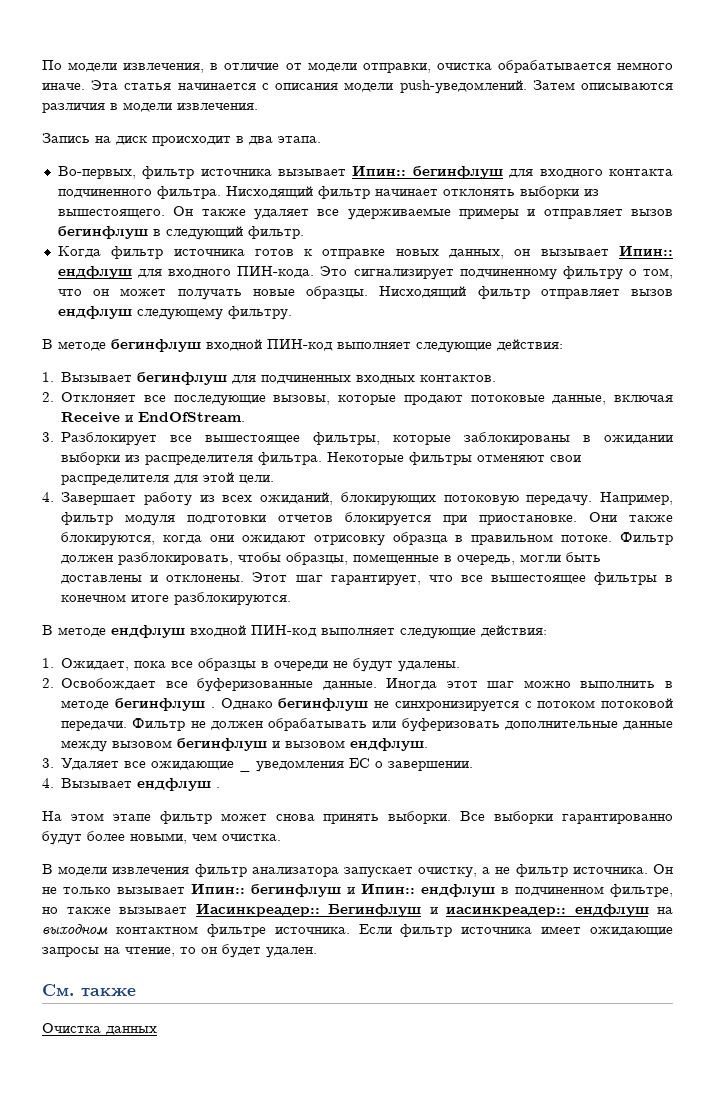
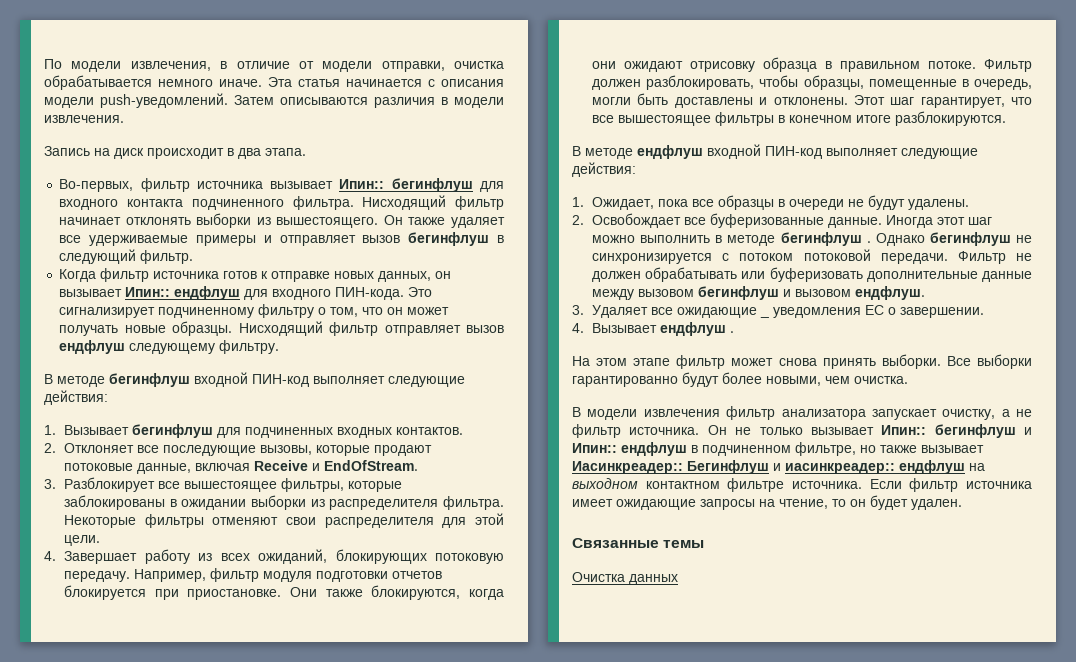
- См. также
+ Связанные темы

